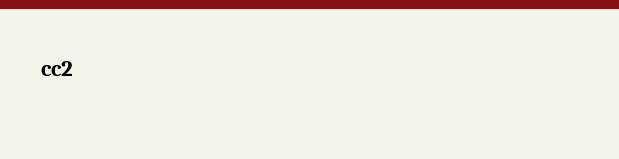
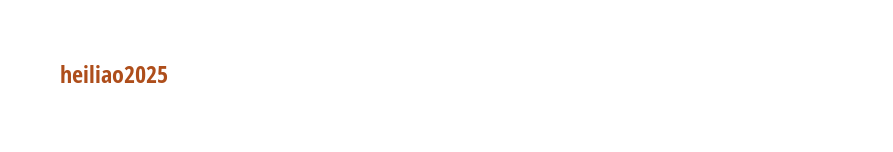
- cc2
+ heiliao2025

